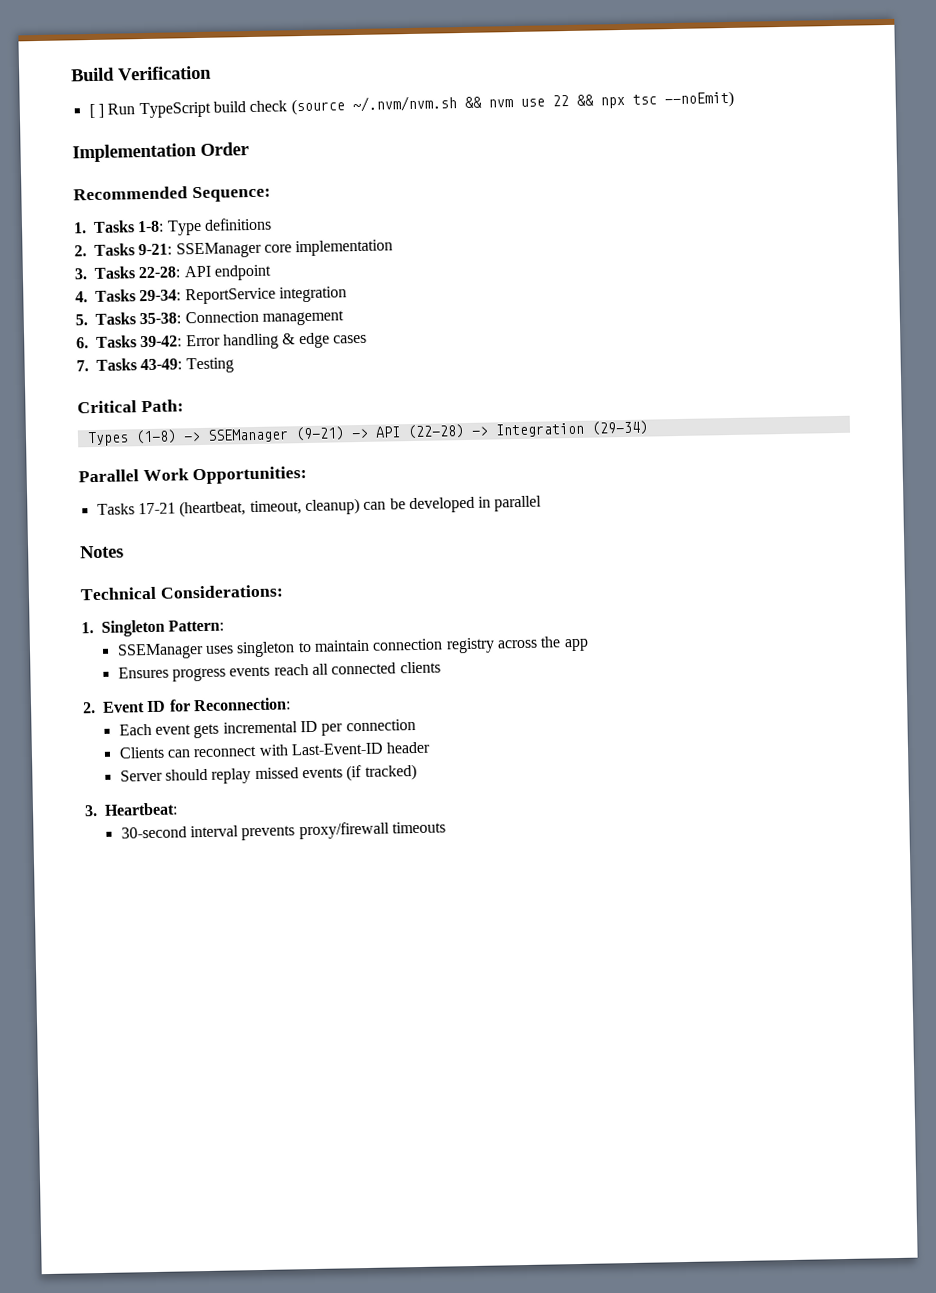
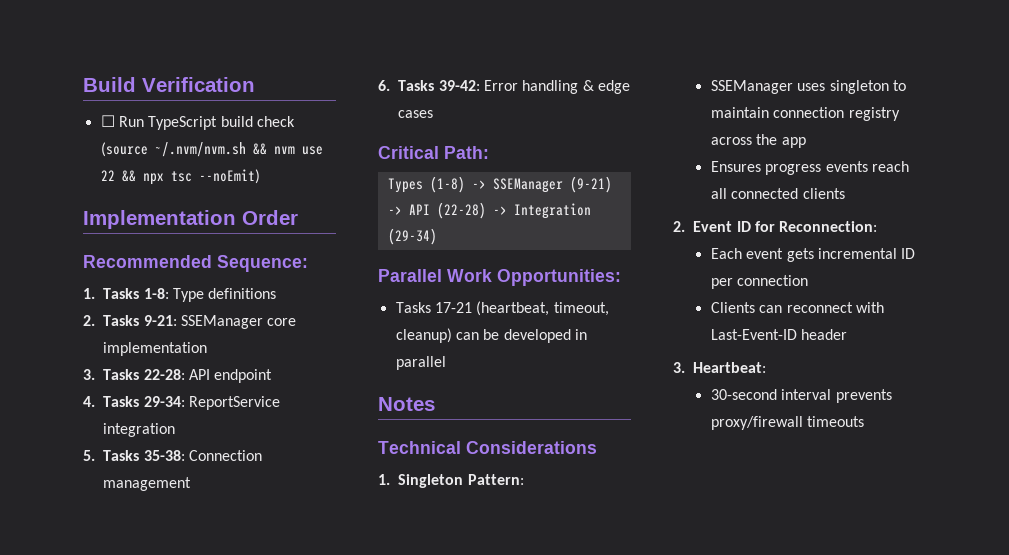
- [ ] Run TypeScript build check (source ~/.nvm/nvm.sh && nvm use 22 && npx tsc --noEmit)
+ ☐ Run TypeScript build check (source ~/.nvm/nvm.sh && nvm use 22 && npx tsc --noEmit)
- 7. Tasks 43-49: Testing
- Technical Considerations:
+ Technical Considerations
- Server should replay missed events (if tracked)

